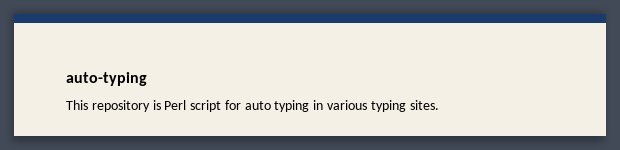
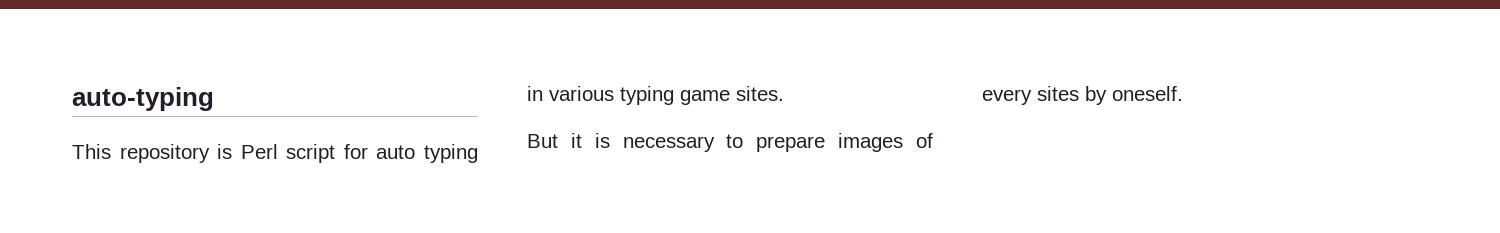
- This repository is Perl script for auto typing in various typing sites.
+ This repository is Perl script for auto typing in various typing game sites.
+ But it is necessary to prepare images of every sites by oneself.

